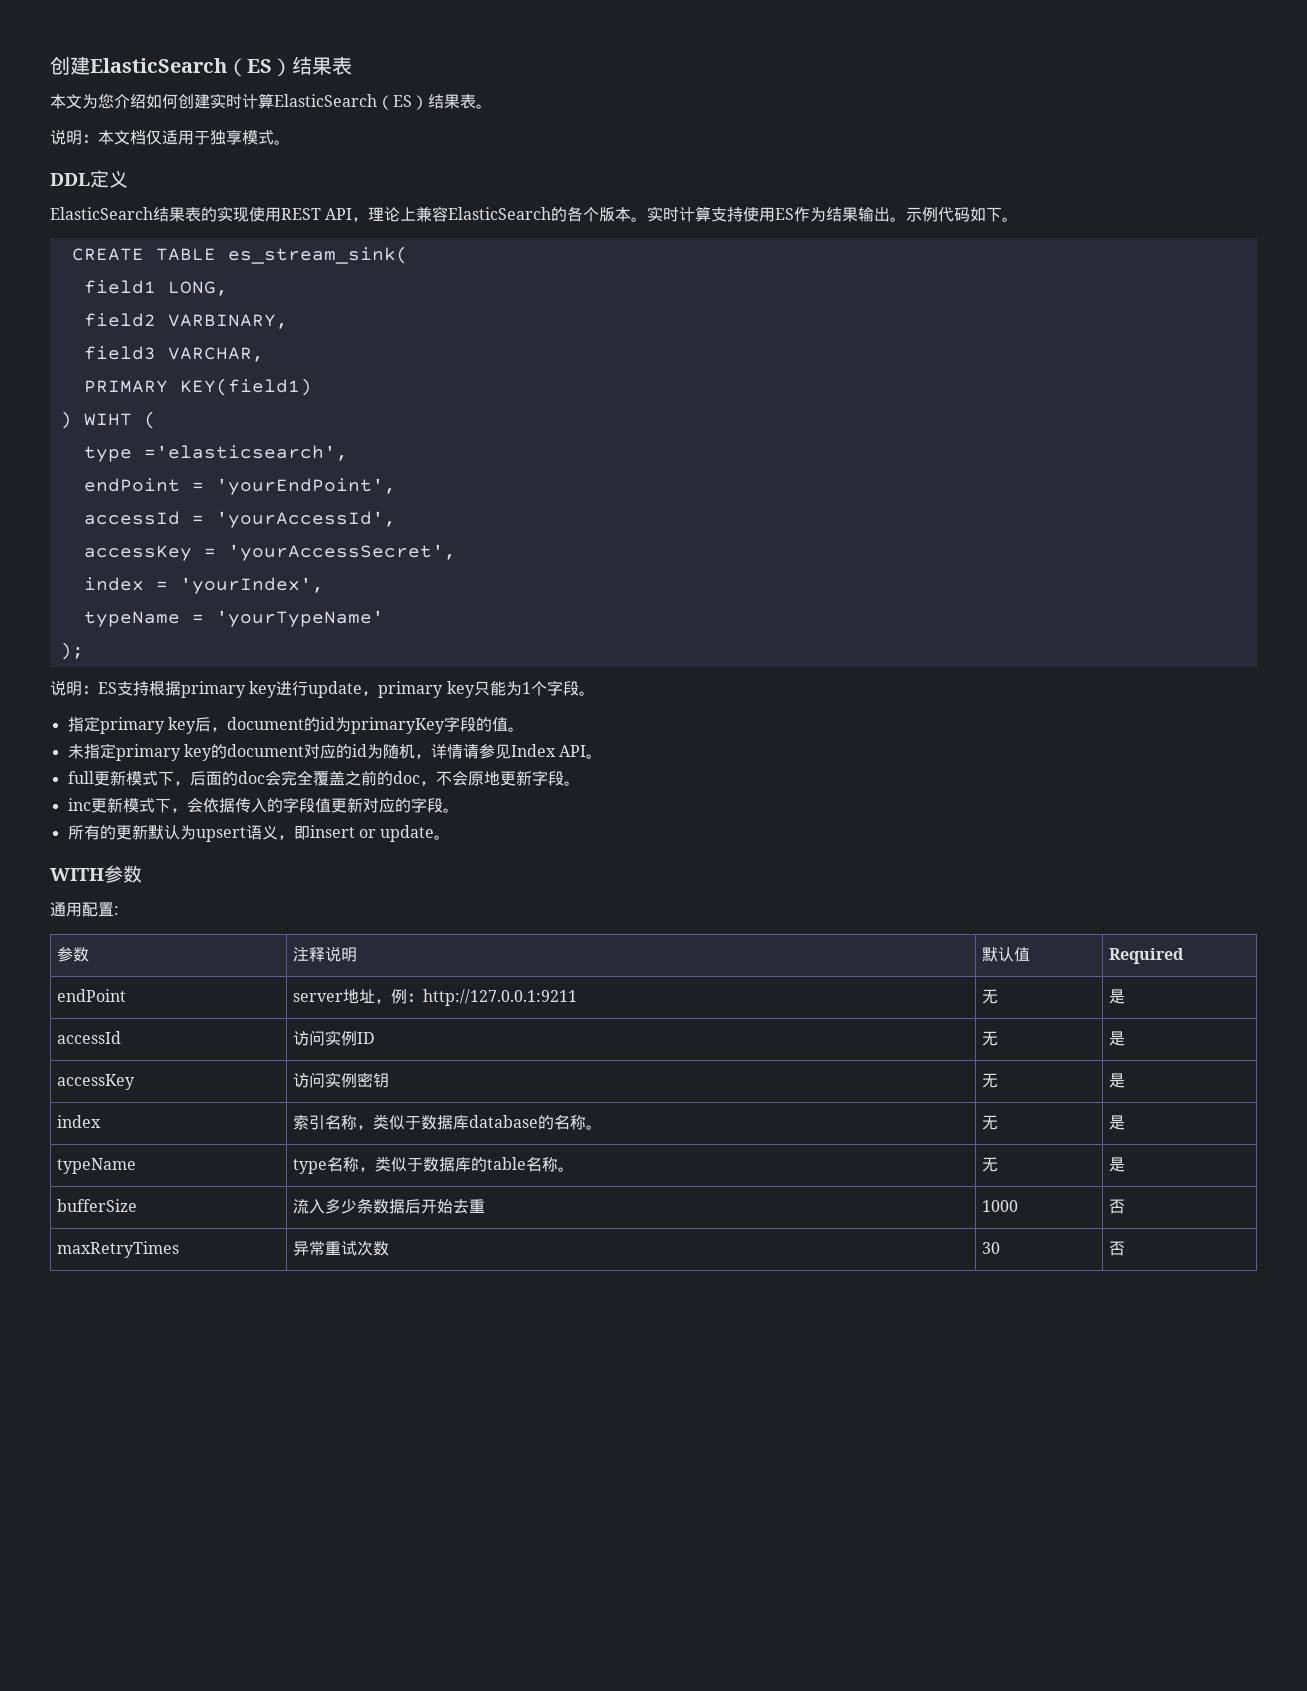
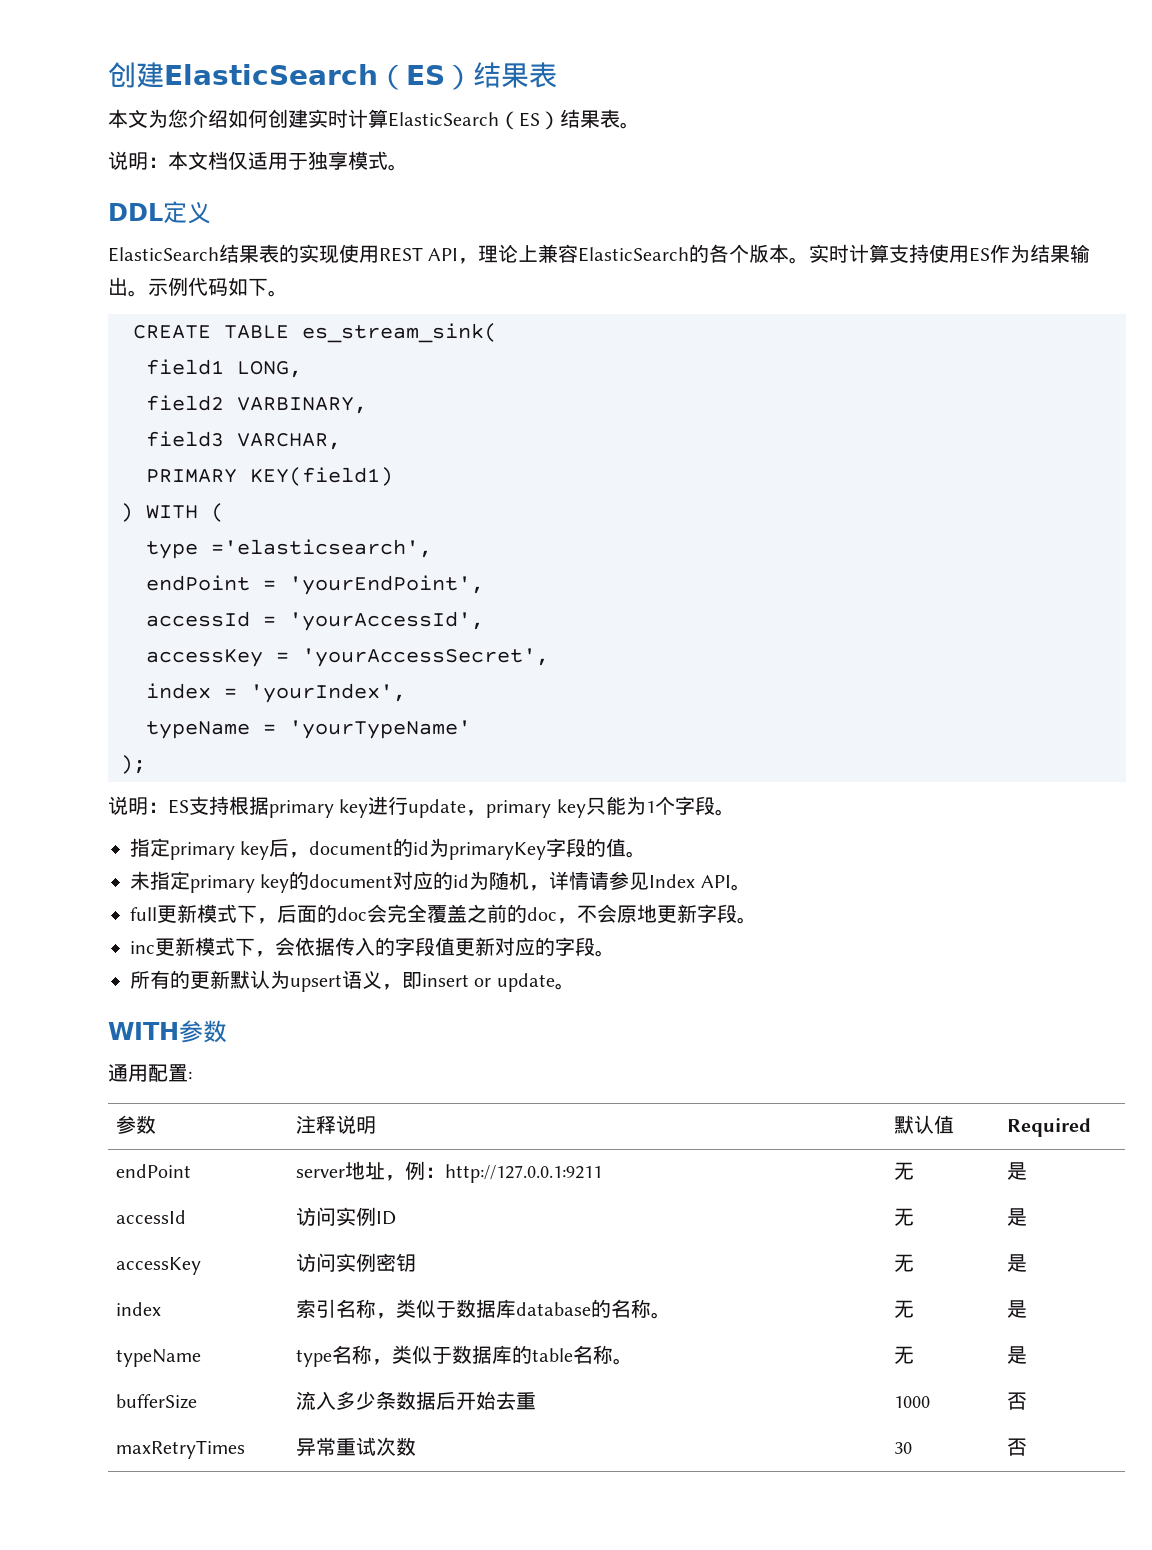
- ) WIHT (
+ ) WITH (

